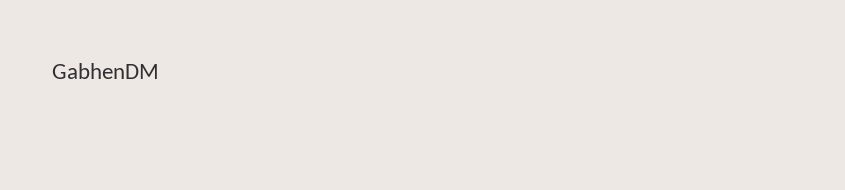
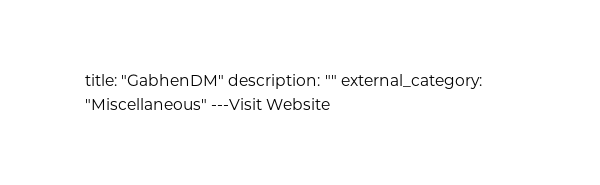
- GabhenDM
+ title: "GabhenDM" description: "" external_category: "Miscellaneous" ---Visit Website

